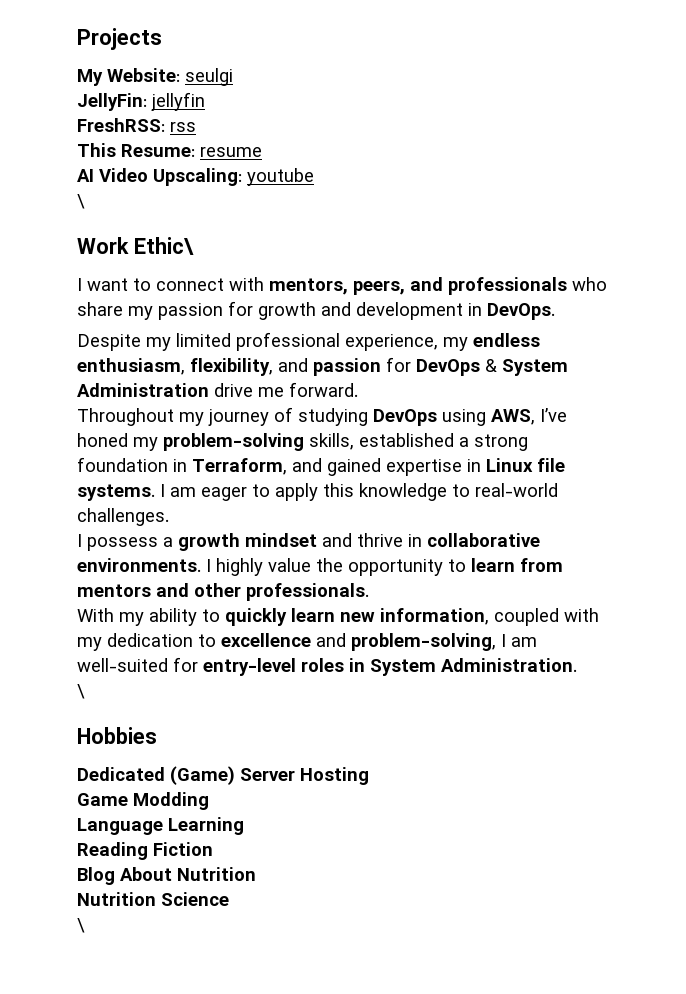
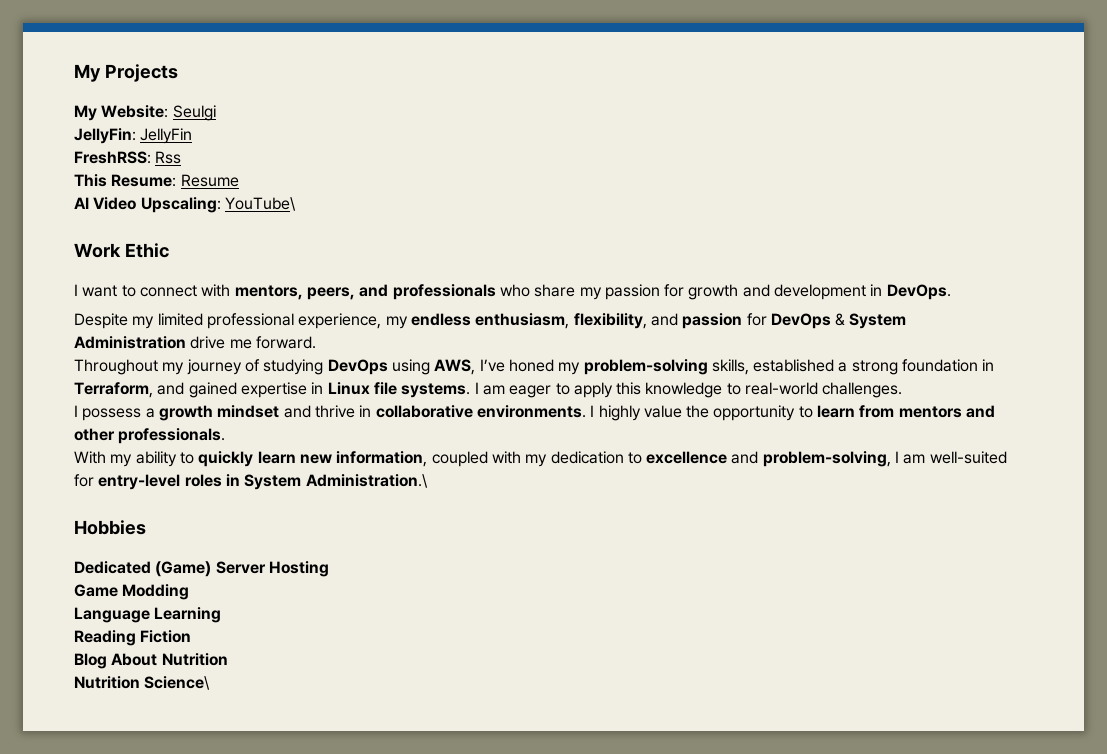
- Projects
+ My Projects
- My Website: seulgi
+ My Website: Seulgi
- JellyFin: jellyfin
+ JellyFin: JellyFin
- FreshRSS: rss
+ FreshRSS: Rss
- This Resume: resume
+ This Resume: Resume
- AI Video Upscaling: youtube
- \
+ AI Video Upscaling: YouTube\
- Work Ethic\
+ Work Ethic
- With my ability to quickly learn new information, coupled with my dedication to excellence and problem-solving, I am well-suited for entry-level roles in System Administration.
- \
+ With my ability to quickly learn new information, coupled with my dedication to excellence and problem-solving, I am well-suited for entry-level roles in System Administration.\
- Nutrition Science
- \
+ Nutrition Science\

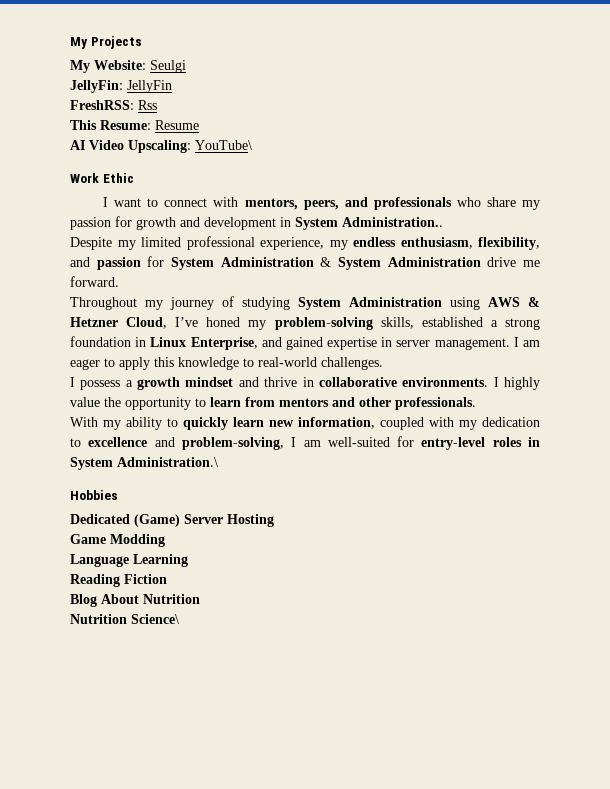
- I want to connect with mentors, peers, and professionals who share my passion for growth and development in DevOps.
+ I want to connect with mentors, peers, and professionals who share my passion for growth and development in System Administration..
- Despite my limited professional experience, my endless enthusiasm, flexibility, and passion for DevOps & System Administration drive me forward.
+ Despite my limited professional experience, my endless enthusiasm, flexibility, and passion for System Administration & System Administration drive me forward.
- Throughout my journey of studying DevOps using AWS, I’ve honed my problem-solving skills, established a strong foundation in Terraform, and gained expertise in Linux file systems.
+ Throughout my journey of studying System Administration using AWS & Hetzner Cloud, I’ve honed my problem-solving skills, established a strong foundation in Linux Enterprise, and gained expertise in server management.

